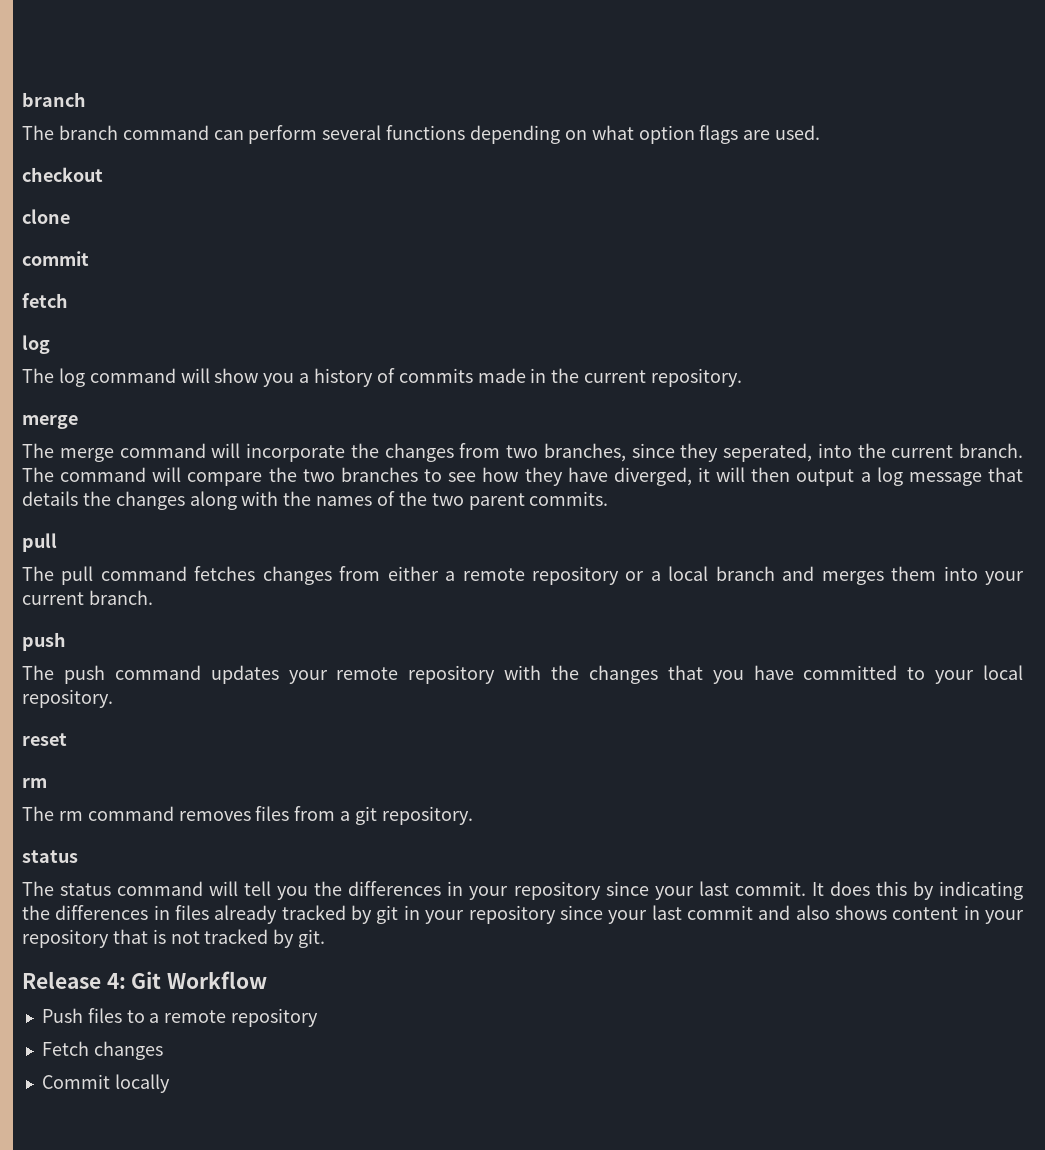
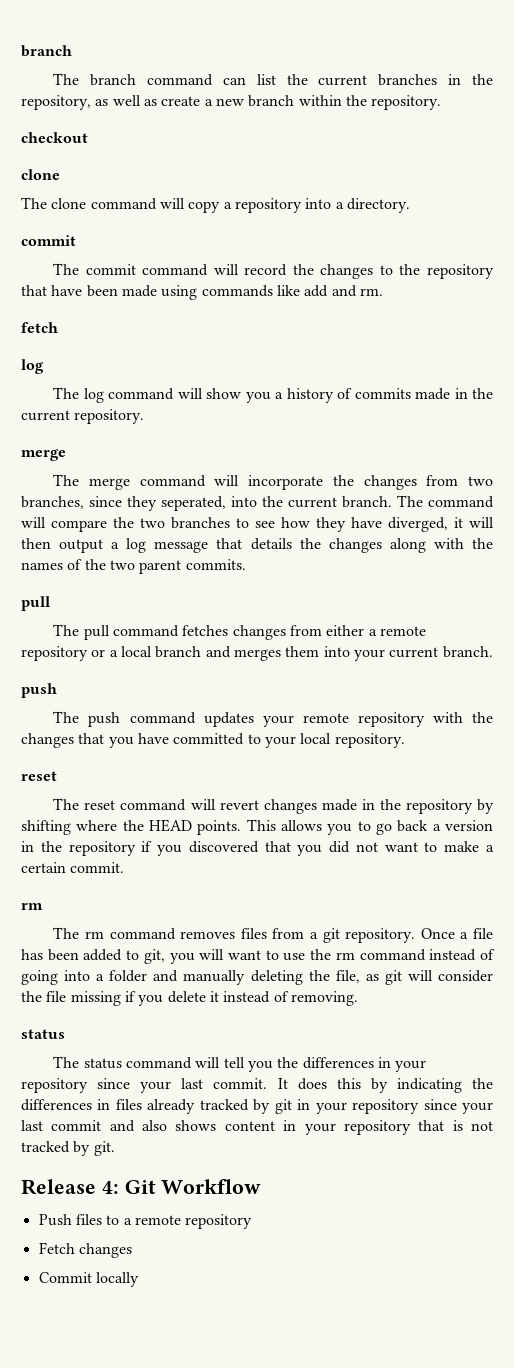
- The branch command can perform several functions depending on what option flags are used.
+ The branch command can list the current branches in the repository, as well as create a new branch within the repository.
  checkout
  clone
+ The clone command will copy a repository into a directory.
  commit
+ The commit command will record the changes to the repository that have been made using commands like add and rm.
+ The reset command will revert changes made in the repository by shifting where the HEAD points. This allows you to go back a version in the repository if you discovered that you did not want to make a certain commit.
+ Once a file has been added to git, you will want to use the rm command instead of going into a folder and manually deleting the file, as git will consider the file missing if you delete it instead of removing.

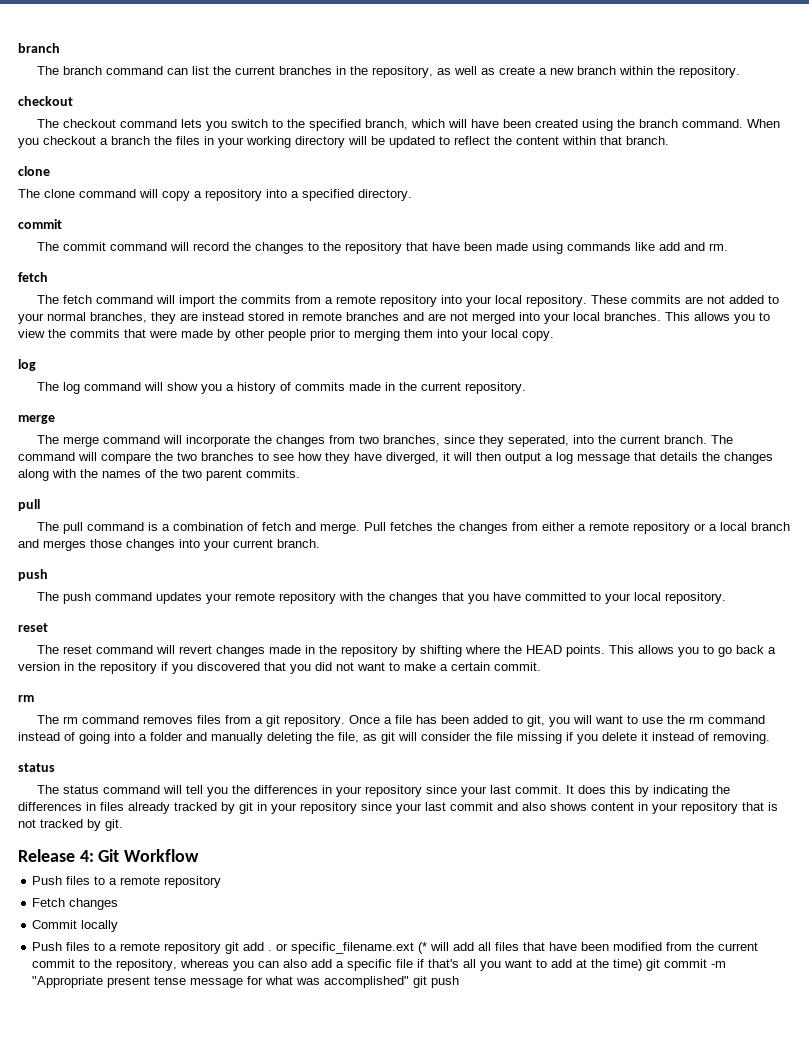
+ The checkout command lets you switch to the specified branch, which will have been created using the branch command. When you checkout a branch the files in your working directory will be updated to reflect the content within that branch.
- The clone command will copy a repository into a directory.
+ The clone command will copy a repository into a specified directory.
+ The fetch command will import the commits from a remote repository into your local repository. These commits are not added to your normal branches, they are instead stored in remote branches and are not merged into your local branches. This allows you to view the commits that were made by other people prior to merging them into your local copy.
- The pull command fetches changes from either a remote repository or a local branch and merges them into your current branch.
+ The pull command is a combination of fetch and merge. Pull fetches the changes from either a remote repository or a local branch and merges those changes into your current branch.
+ Push files to a remote repository git add . or specific_filename.ext (* will add all files that have been modified from the current commit to the repository, whereas you can also add a specific file if that's all you want to add at the time) git commit -m "Appropriate present tense message for what was accomplished" git push

